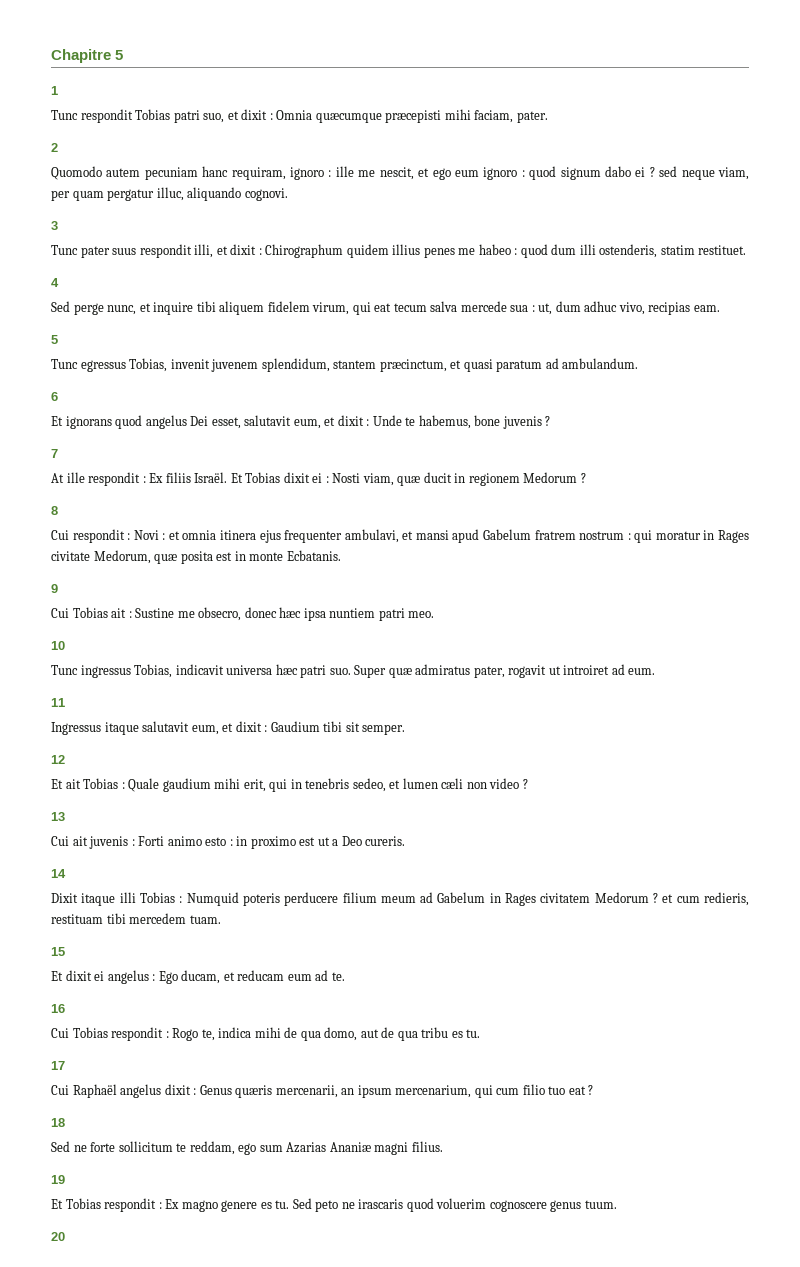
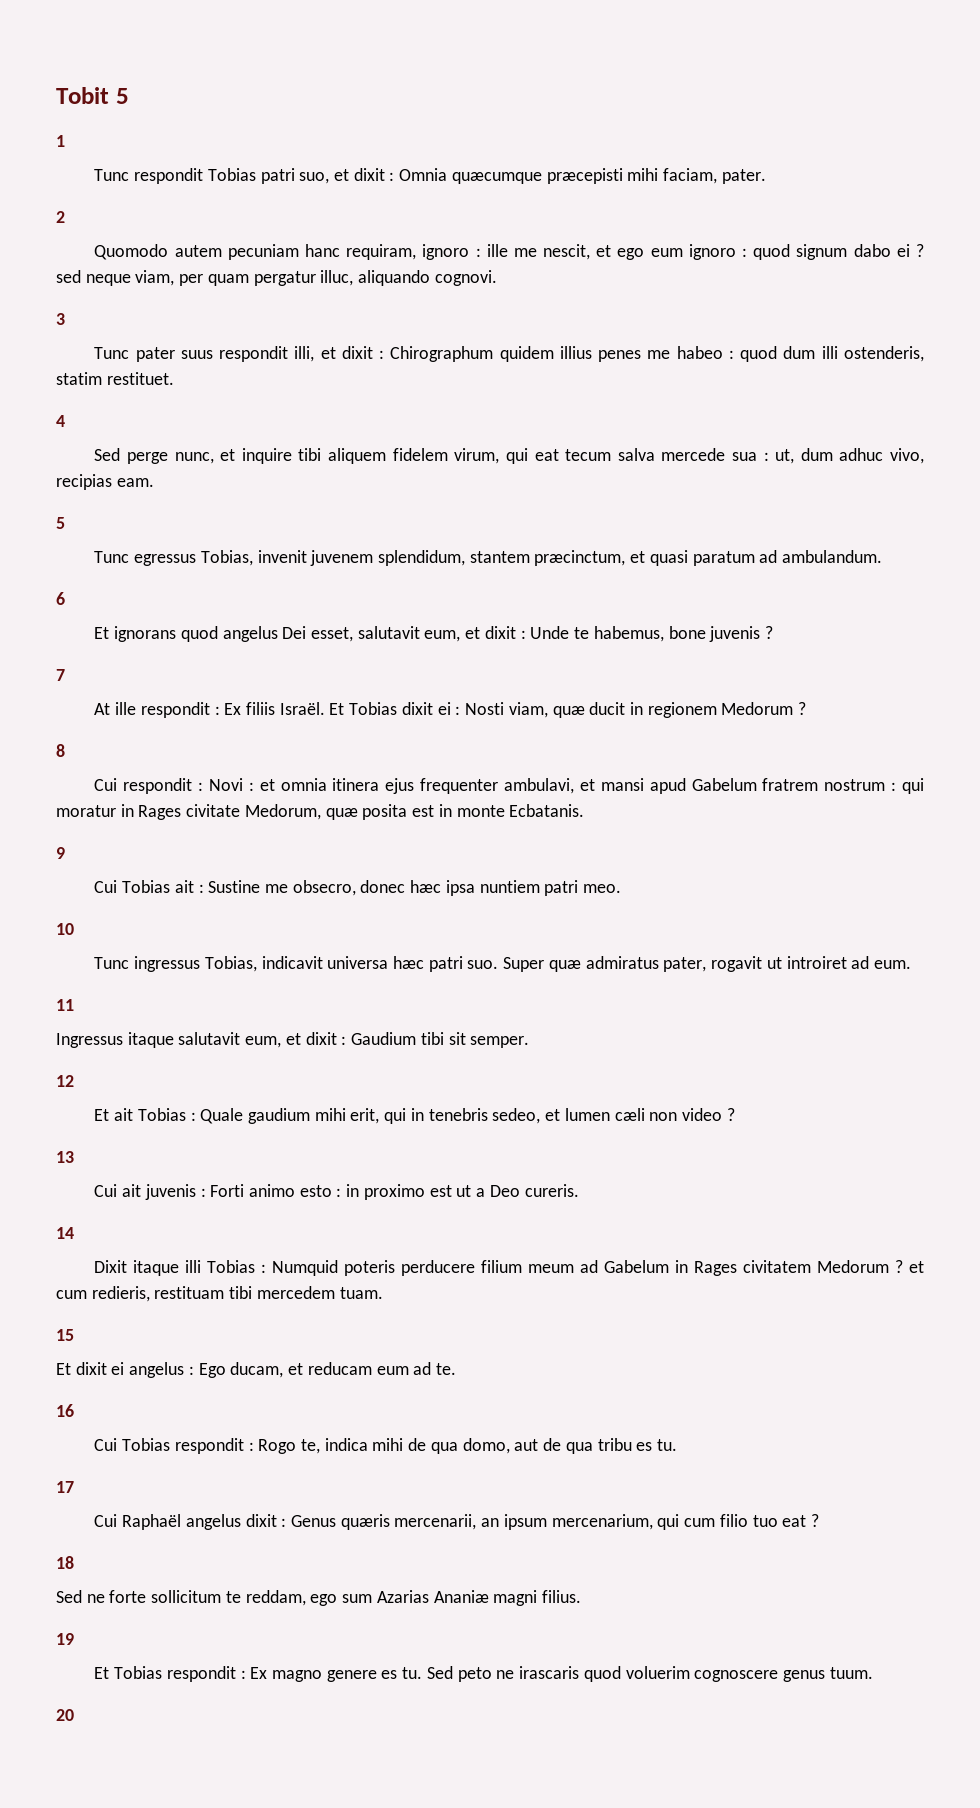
- Chapitre 5
+ Tobit 5

